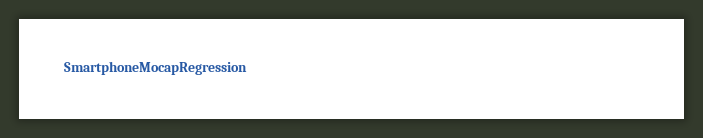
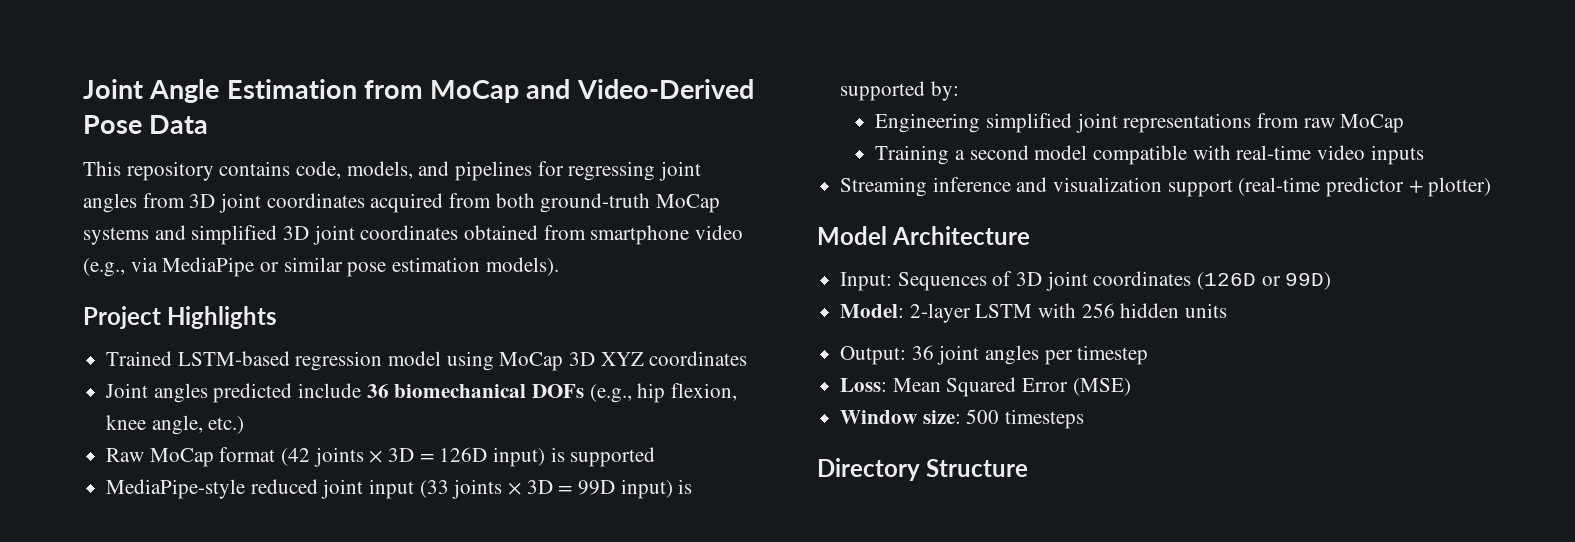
- SmartphoneMocapRegression
+ Joint Angle Estimation from MoCap and Video-Derived Pose Data
+ This repository contains code, models, and pipelines for regressing joint angles from 3D joint coordinates acquired from both ground-truth MoCap systems and simplified 3D joint coordinates obtained from smartphone video (e.g., via MediaPipe or similar pose estimation models).
+ Project Highlights
+ Trained LSTM-based regression model using MoCap 3D XYZ coordinates
+ Joint angles predicted include 36 biomechanical DOFs (e.g., hip flexion, knee angle, etc.)
+ Raw MoCap format (42 joints × 3D = 126D input) is supported
+ MediaPipe-style reduced joint input (33 joints × 3D = 99D input) is supported by:
+ Engineering simplified joint representations from raw MoCap
+ Training a second model compatible with real-time video inputs
+ Streaming inference and visualization support (real-time predictor + plotter)
+ Model Architecture
+ Input: Sequences of 3D joint coordinates (126D or 99D)
+ Model: 2-layer LSTM with 256 hidden units
+ Output: 36 joint angles per timestep
+ Loss: Mean Squared Error (MSE)
+ Window size: 500 timesteps
+ Directory Structure

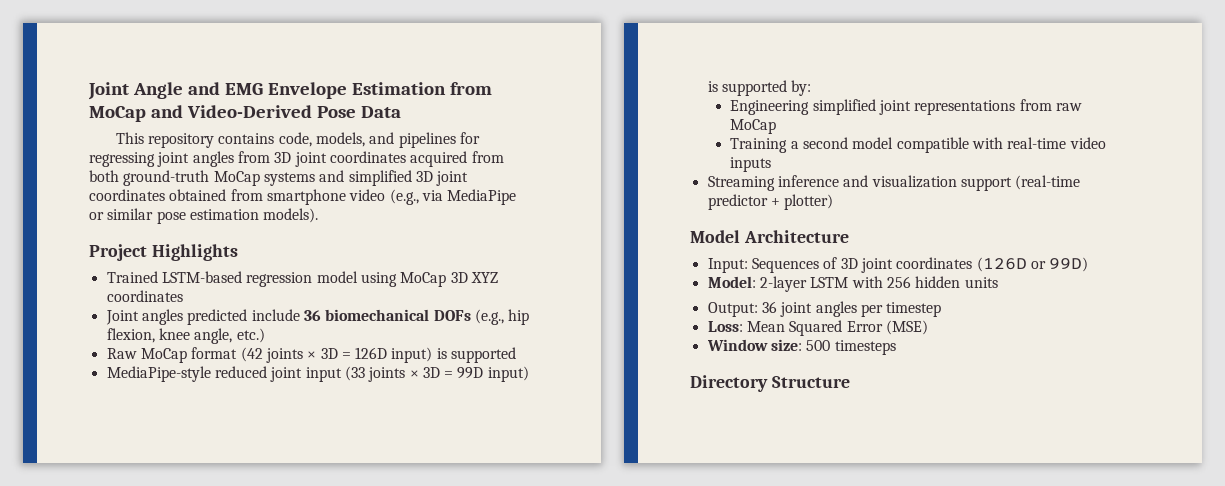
- Joint Angle Estimation from MoCap and Video-Derived Pose Data
+ Joint Angle and EMG Envelope Estimation from MoCap and Video-Derived Pose Data

